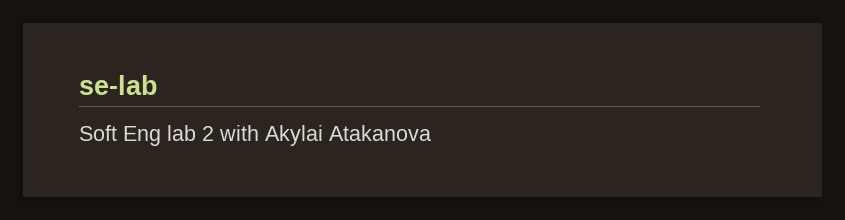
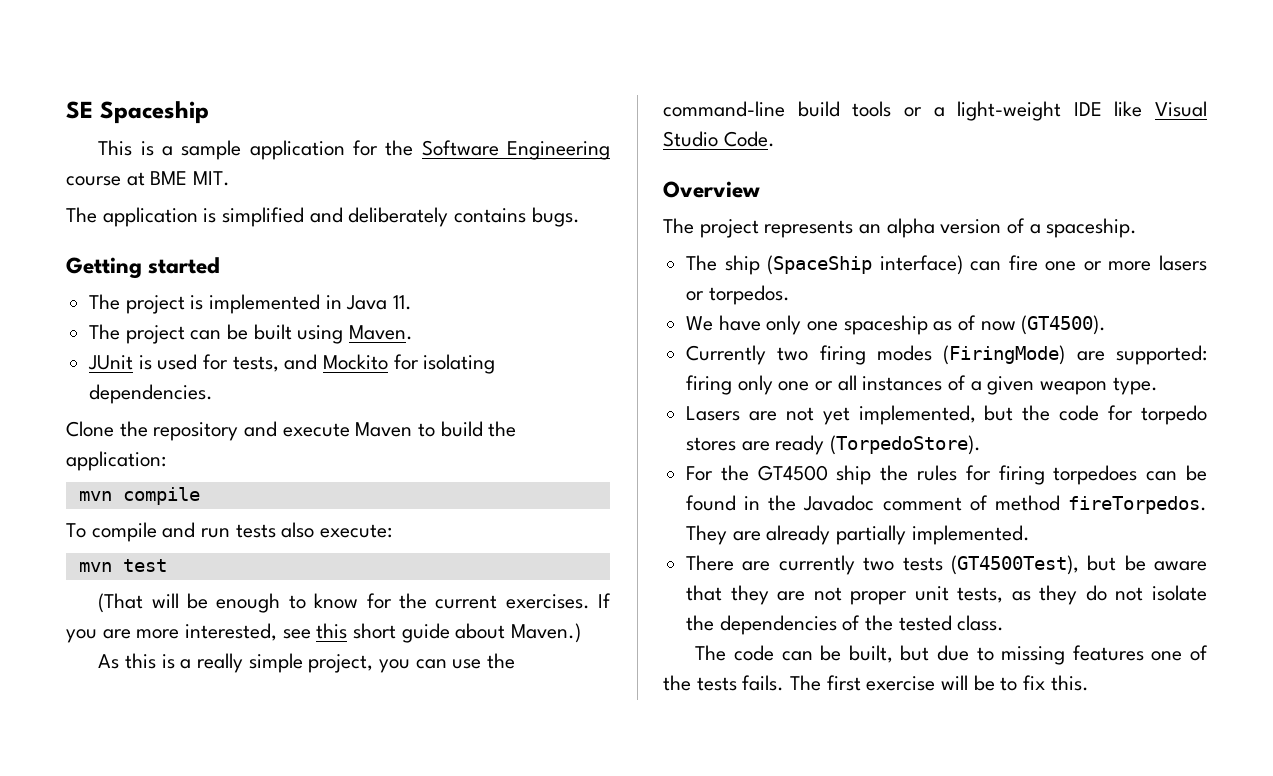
- se-lab
- Soft Eng lab 2 with Akylai Atakanova
+ SE Spaceship
+ This is a sample application for the Software Engineering course at BME MIT.
+ The application is simplified and deliberately contains bugs.
+ Getting started
+ The project is implemented in Java 11.
+ The project can be built using Maven.
+ JUnit is used for tests, and Mockito for isolating dependencies.
+ Clone the repository and execute Maven to build the application:
+ mvn compile
+ To compile and run tests also execute:
+ mvn test
+ (That will be enough to know for the current exercises. If you are more interested, see this short guide about Maven.)
+ As this is a really simple project, you can use the command-line build tools or a light-weight IDE like Visual Studio Code.
+ Overview
+ The project represents an alpha version of a spaceship.
+ The ship (SpaceShip interface) can fire one or more lasers or torpedos.
+ We have only one spaceship as of now (GT4500).
+ Currently two firing modes (FiringMode) are supported: firing only one or all instances of a given weapon type.
+ Lasers are not yet implemented, but the code for torpedo stores are ready (TorpedoStore).
+ For the GT4500 ship the rules for firing torpedoes can be found in the Javadoc comment of method fireTorpedos. They are already partially implemented.
+ There are currently two tests (GT4500Test), but be aware that they are not proper unit tests, as they do not isolate the dependencies of the tested class.
+ The code can be built, but due to missing features one of the tests fails. The first exercise will be to fix this.

